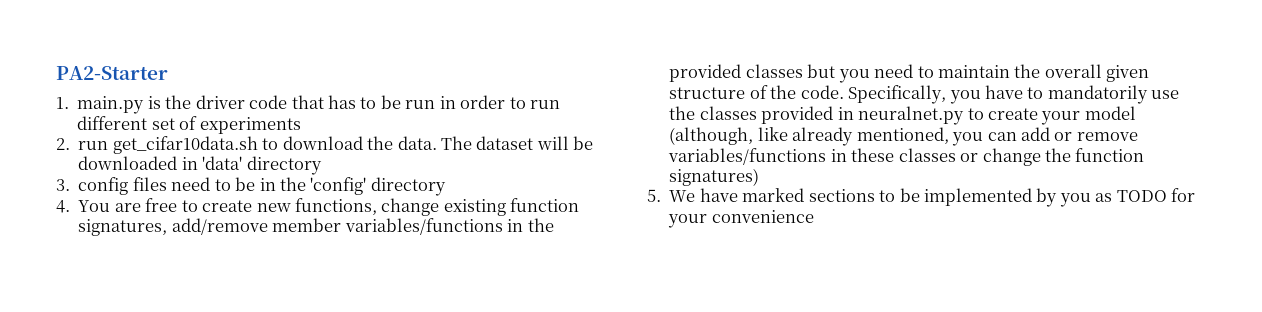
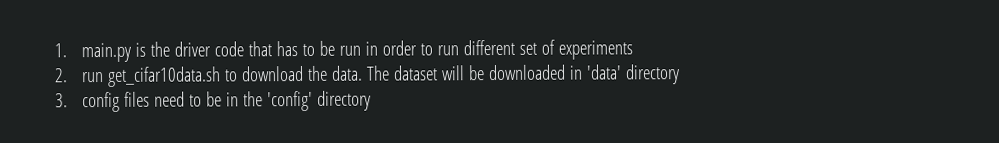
- PA2-Starter
- 4. You are free to create new functions, change existing function signatures, add/remove member variables/functions in the provided classes but you need to maintain the overall given structure of the code. Specifically, you have to mandatorily use the classes provided in neuralnet.py to create your model (although, like already mentioned, you can add or remove variables/functions in these classes or change the function signatures)
- 5. We have marked sections to be implemented by you as TODO for your convenience

